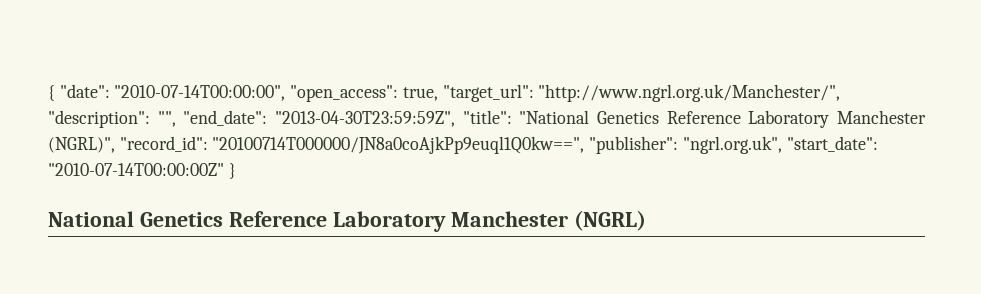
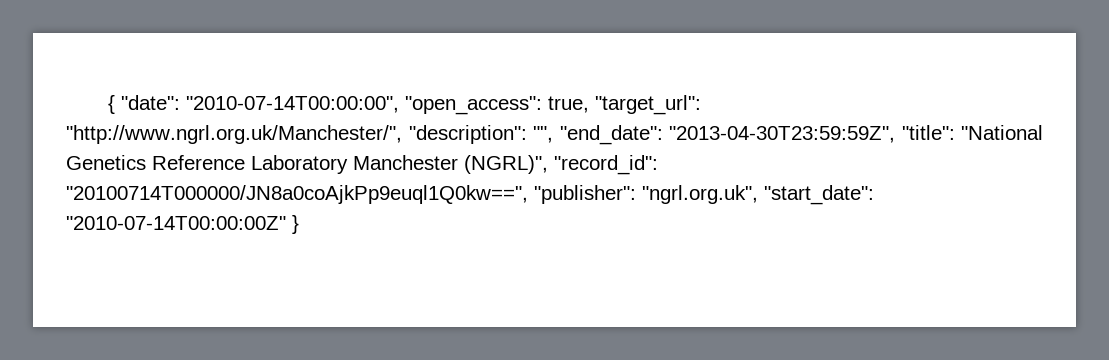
- National Genetics Reference Laboratory Manchester (NGRL)

